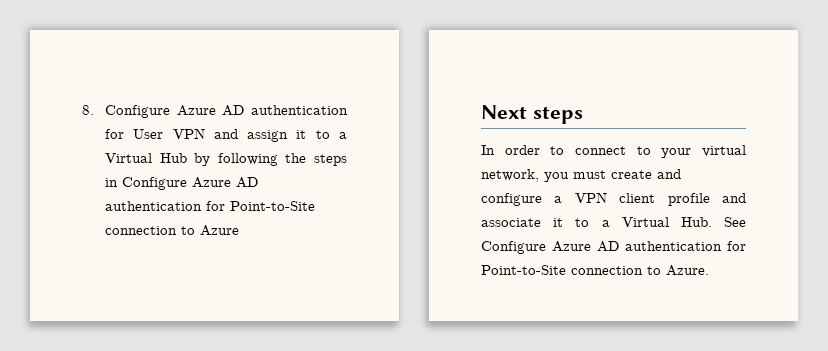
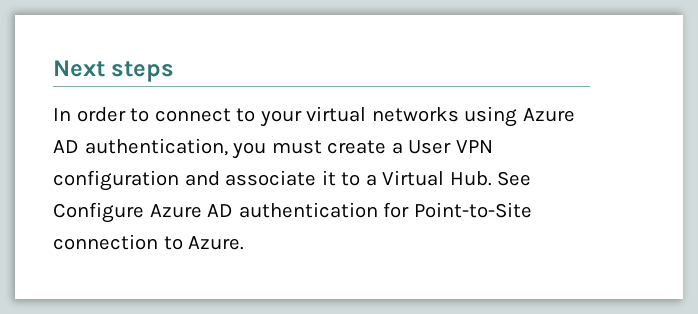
- 8. Configure Azure AD authentication for User VPN and assign it to a Virtual Hub by following the steps in Configure Azure AD authentication for Point-to-Site connection to Azure
- In order to connect to your virtual network, you must create and configure a VPN client profile and associate it to a Virtual Hub. See Configure Azure AD authentication for Point-to-Site connection to Azure.
+ In order to connect to your virtual networks using Azure AD authentication, you must create a User VPN configuration and associate it to a Virtual Hub. See Configure Azure AD authentication for Point-to-Site connection to Azure.

